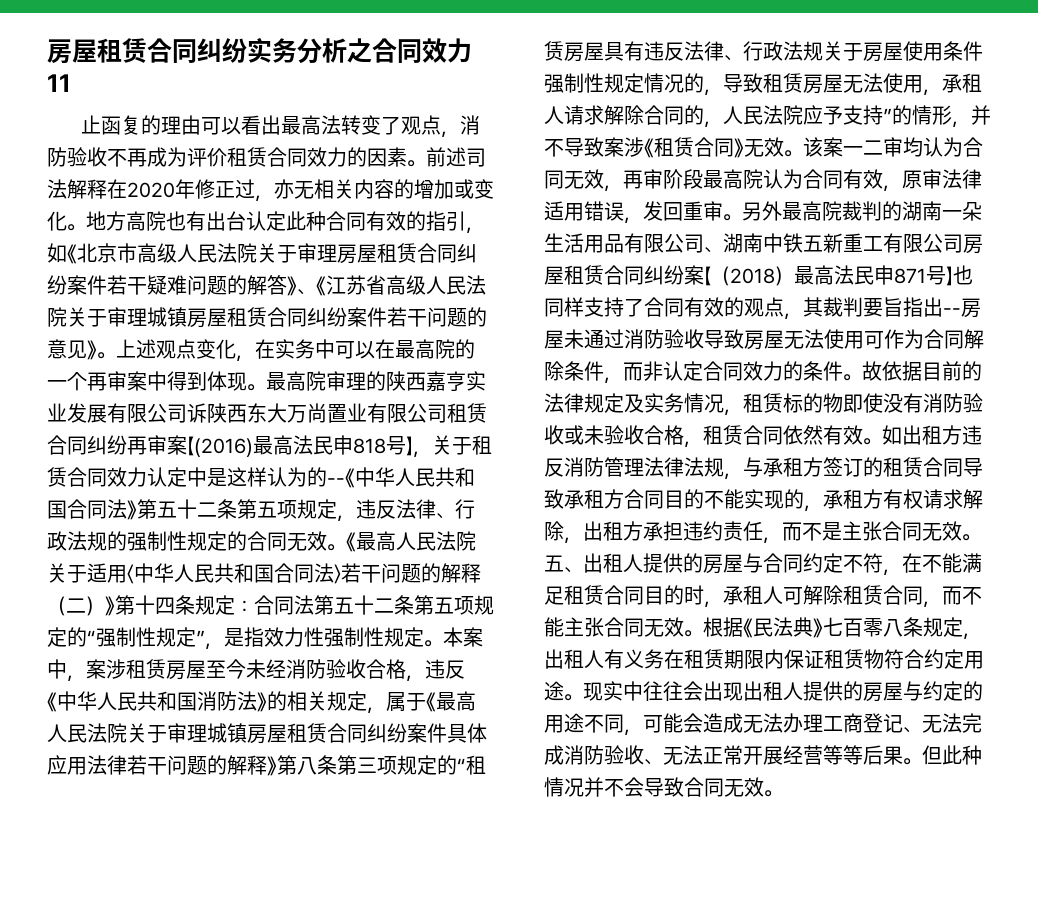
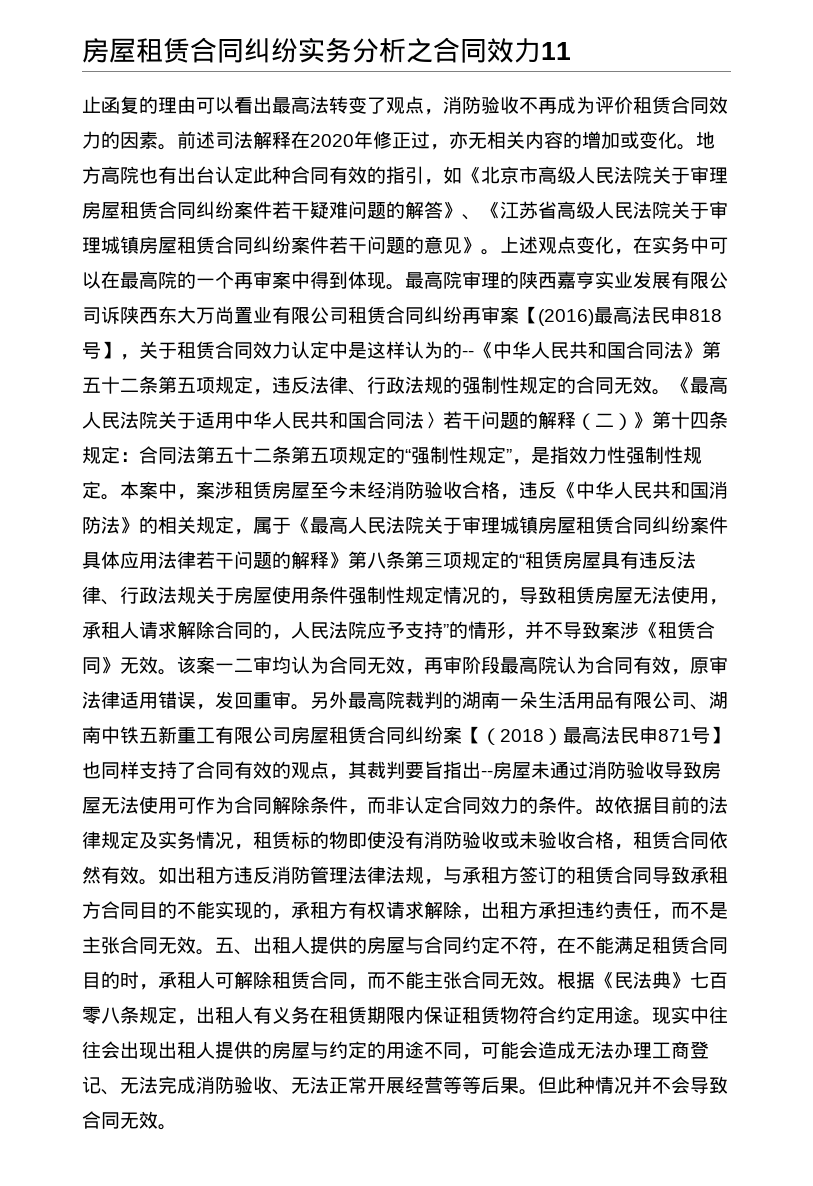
- 《最高人民法院关于适用〈中华人民共和国合同法〉若干问题的解释（二）》第十四条规定：合同法第五十二条第五项规定的“强制性规定”，是指效力性强制性规定。
+ 《最高人民法院关于适用中华人民共和国合同法〉若干问题的解释（二）》第十四条规定：合同法第五十二条第五项规定的“强制性规定”，是指效力性强制性规定。

